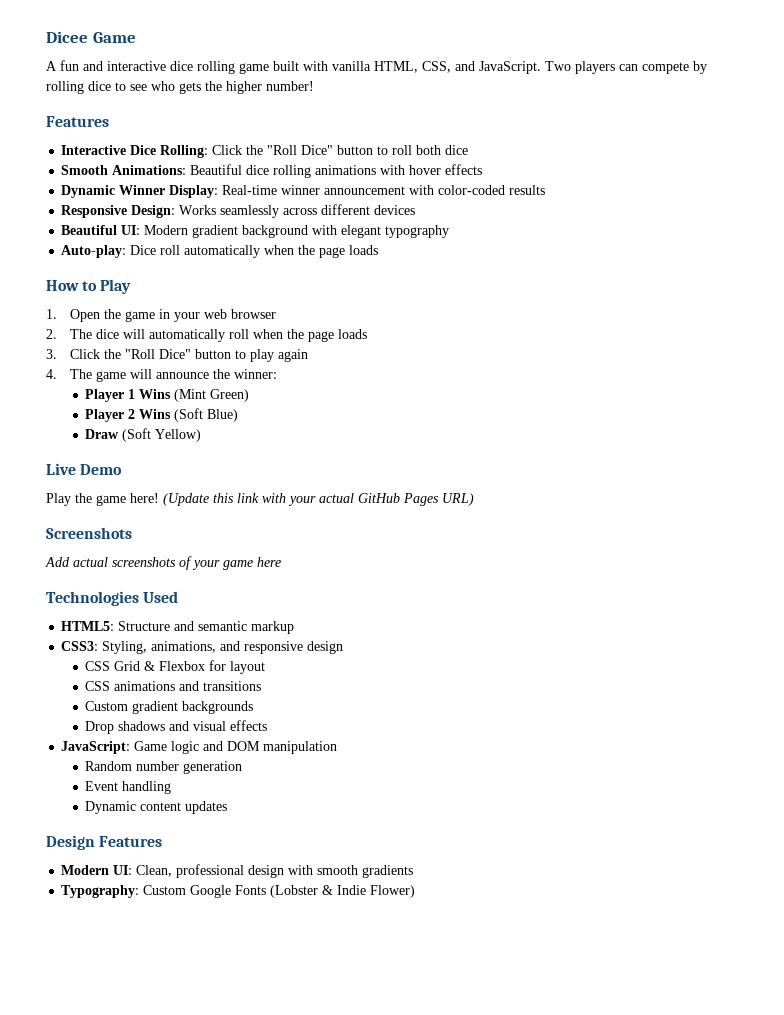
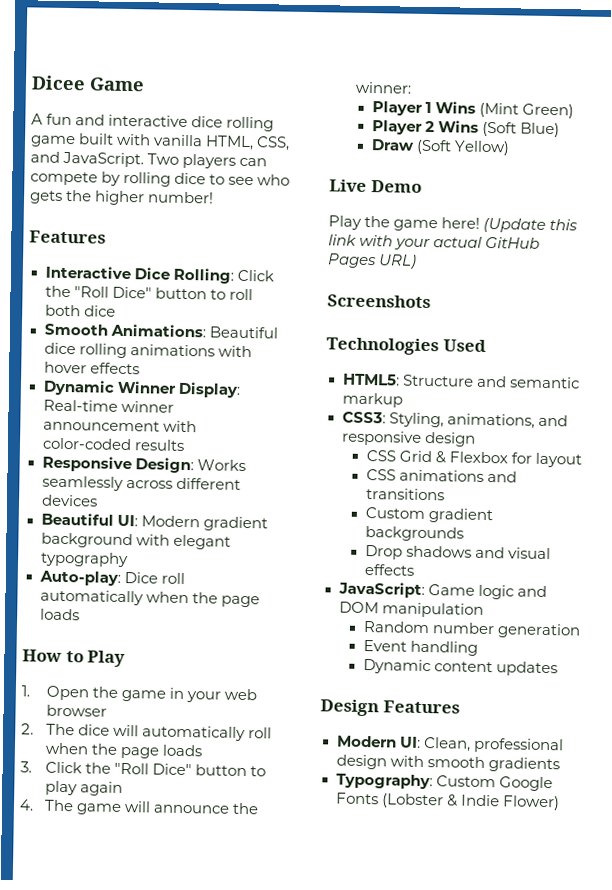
- Add actual screenshots of your game here

